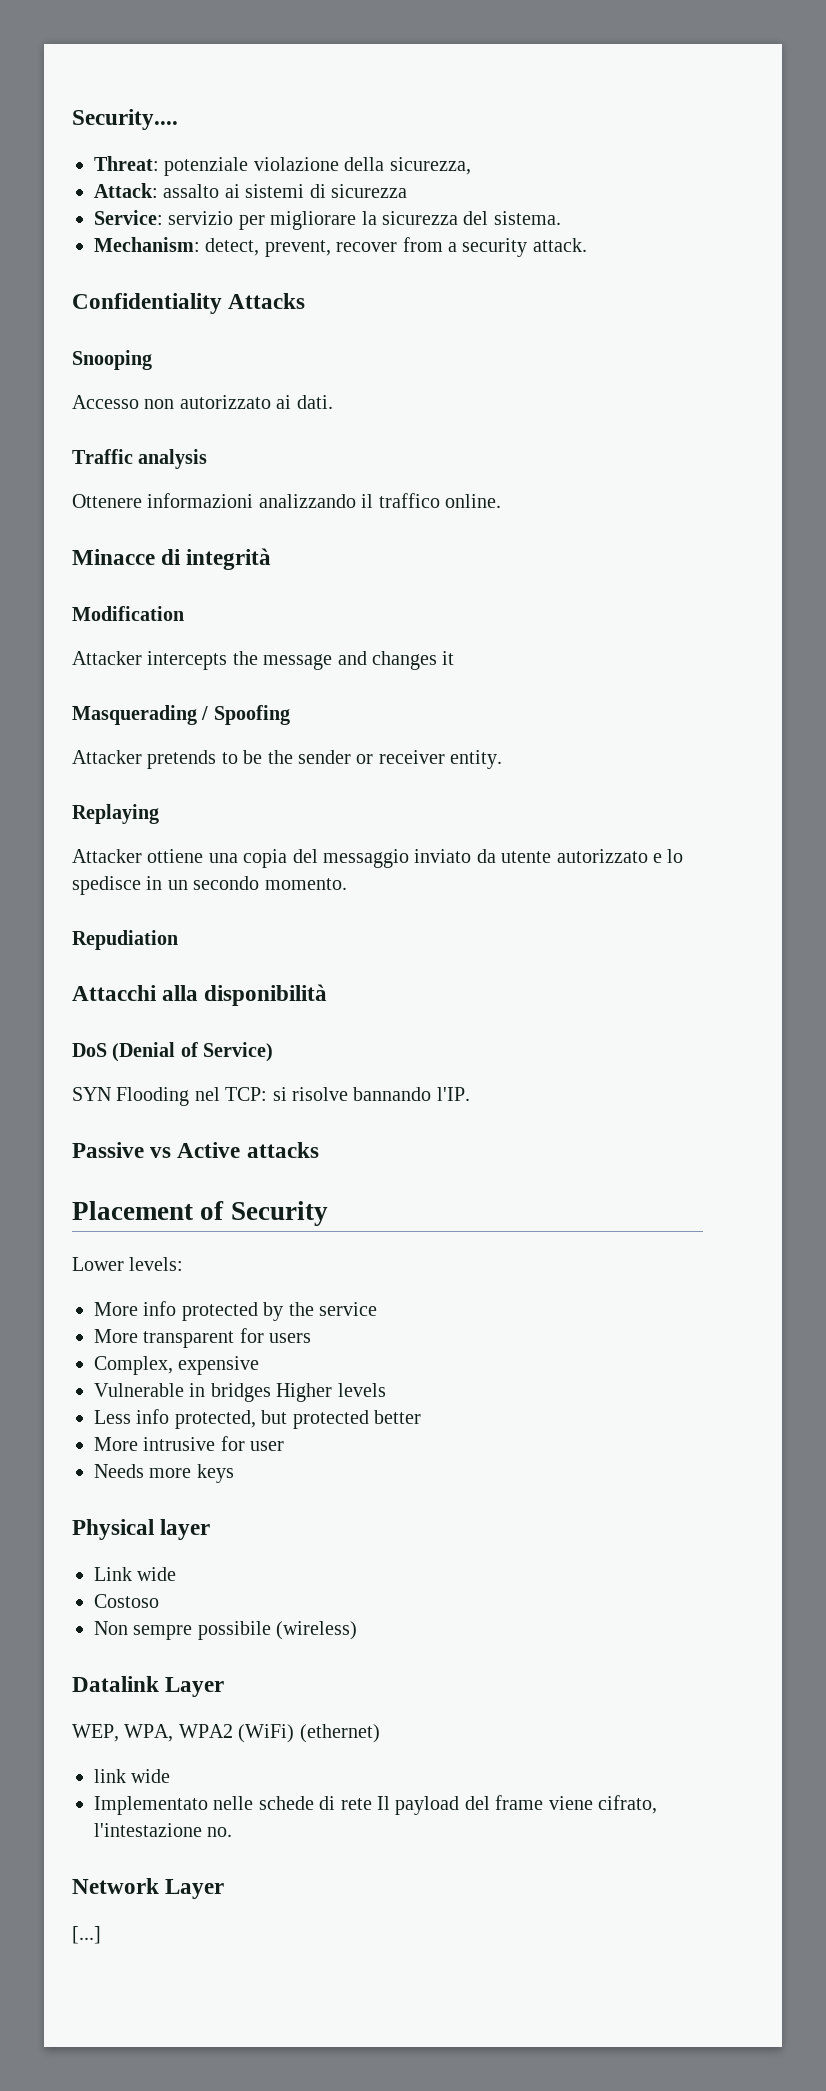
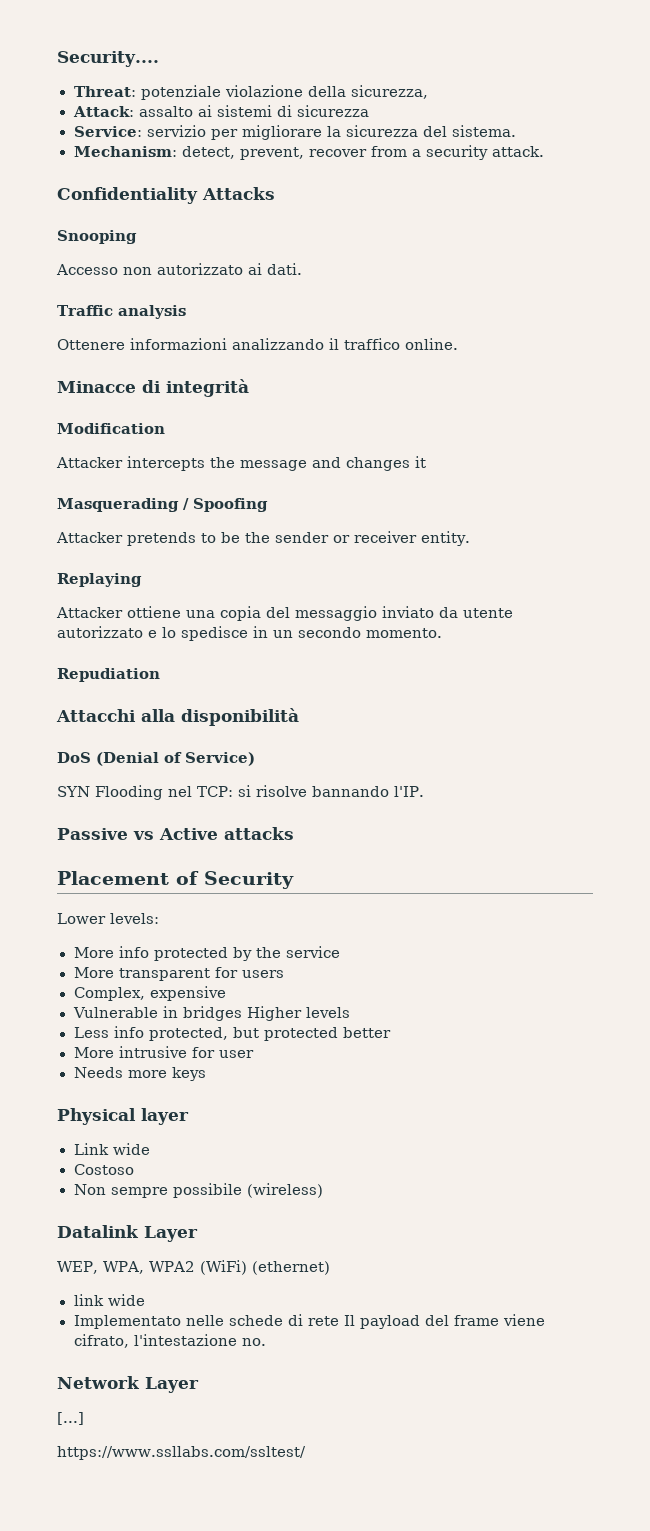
+ https://www.ssllabs.com/ssltest/

